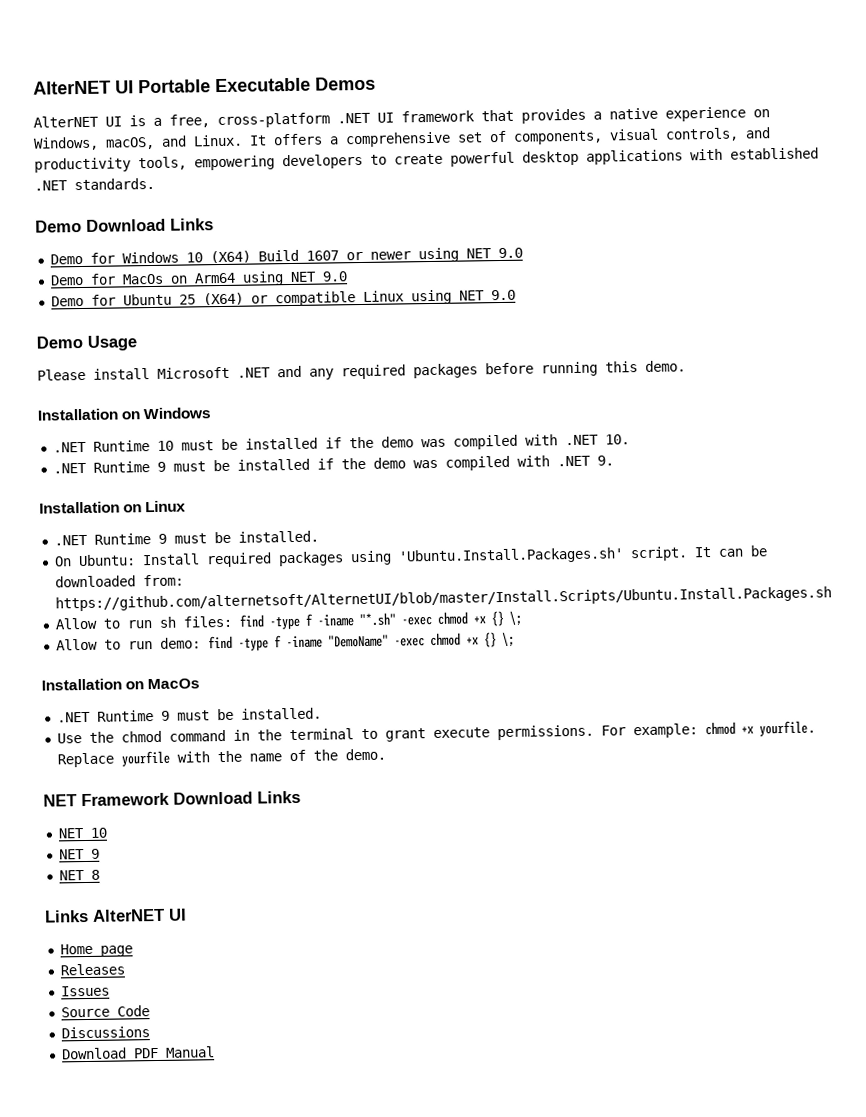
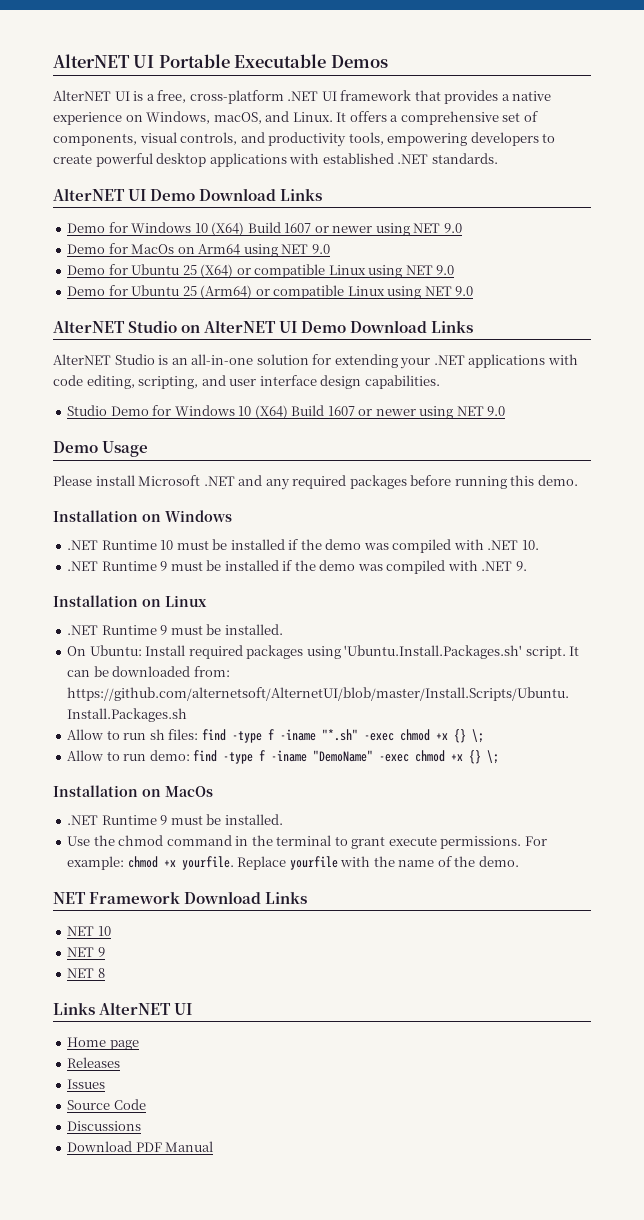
  It offers a comprehensive set of components, visual controls, and productivity tools, empowering developers to create powerful desktop applications with established .NET standards.
- Demo Download Links
+ AlterNET UI Demo Download Links
+ Demo for Ubuntu 25 (Arm64) or compatible Linux using NET 9.0
+ AlterNET Studio on AlterNET UI Demo Download Links
+ AlterNET Studio is an all-in-one solution for extending your .NET applications with code editing, scripting, and user interface design capabilities.
+ Studio Demo for Windows 10 (X64) Build 1607 or newer using NET 9.0

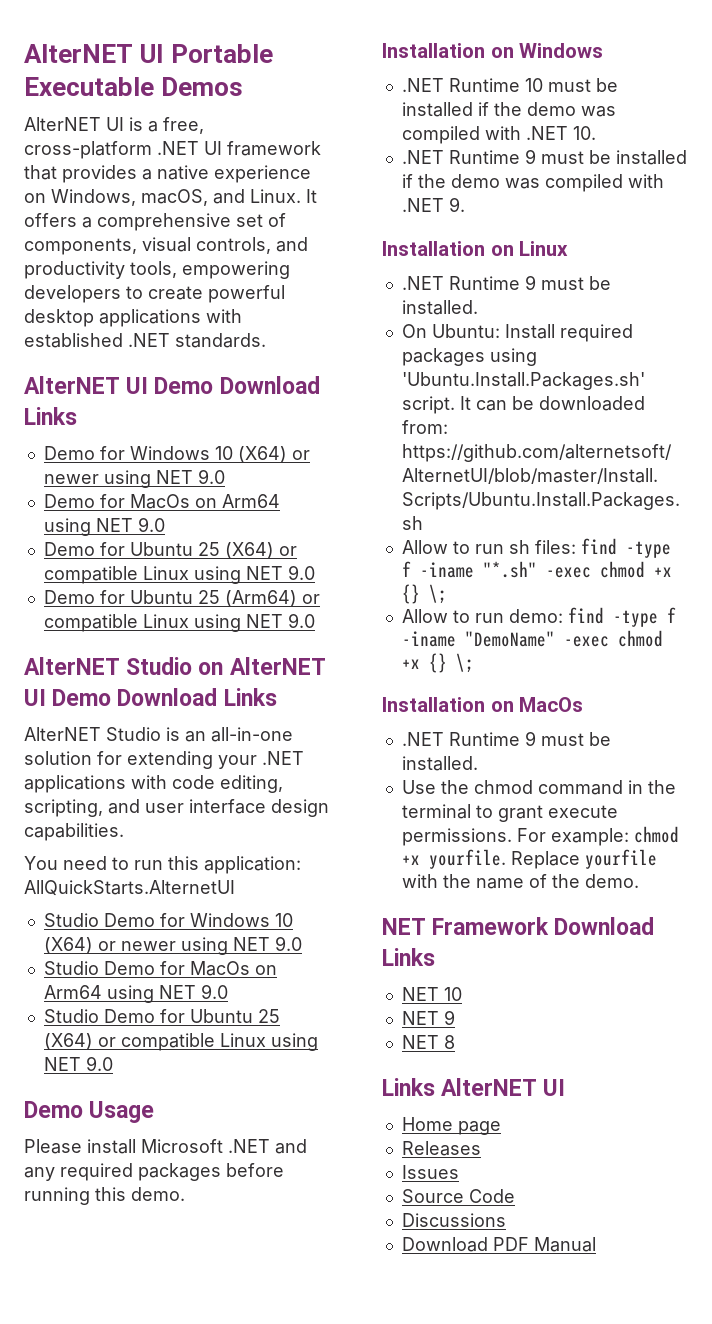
  It offers a comprehensive set of components, visual controls, and productivity tools, empowering developers to create powerful desktop applications with established .NET standards.
  AlterNET UI Demo Download Links
- Demo for Windows 10 (X64) Build 1607 or newer using NET 9.0
+ Demo for Windows 10 (X64) or newer using NET 9.0
+ You need to run this application: AllQuickStarts.AlternetUI
- Studio Demo for Windows 10 (X64) Build 1607 or newer using NET 9.0
+ Studio Demo for Windows 10 (X64) or newer using NET 9.0
+ Studio Demo for MacOs on Arm64 using NET 9.0
+ Studio Demo for Ubuntu 25 (X64) or compatible Linux using NET 9.0

